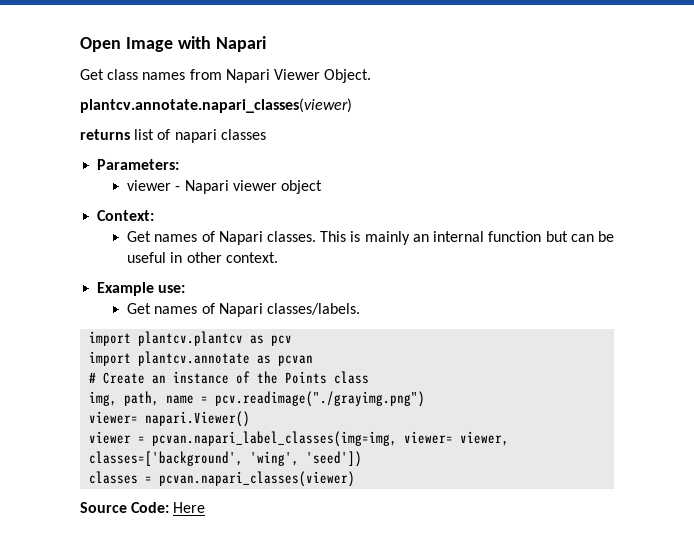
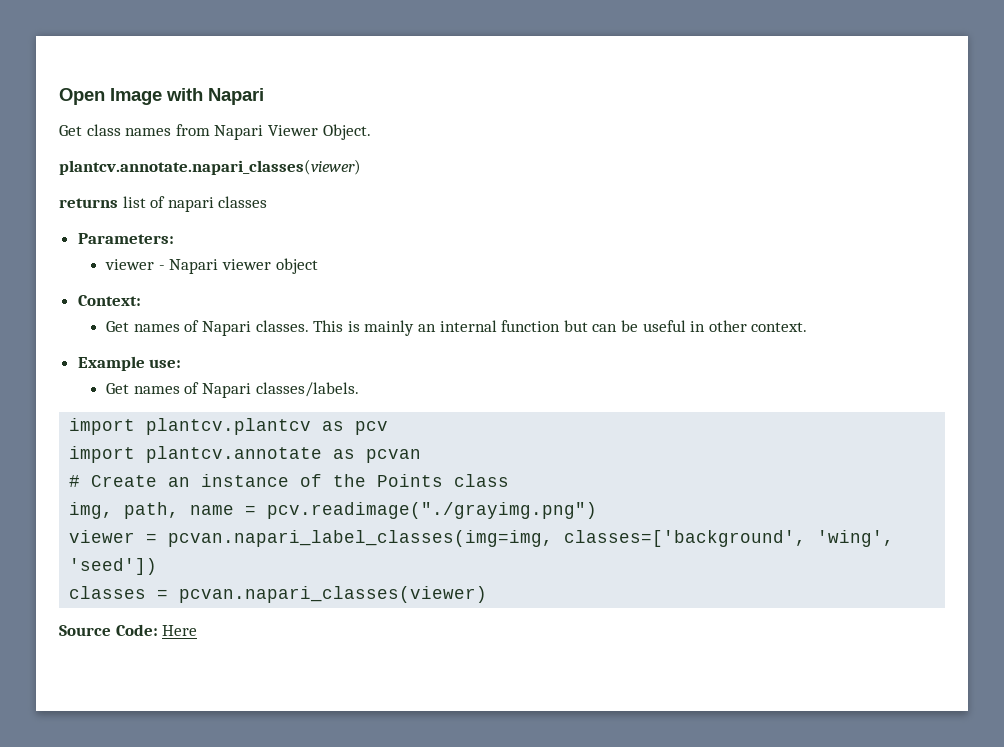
- viewer= napari.Viewer()
- viewer = pcvan.napari_label_classes(img=img, viewer= viewer, classes=['background', 'wing', 'seed'])
+ viewer = pcvan.napari_label_classes(img=img, classes=['background', 'wing', 'seed'])

